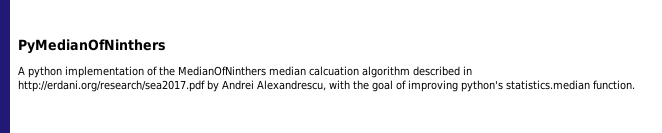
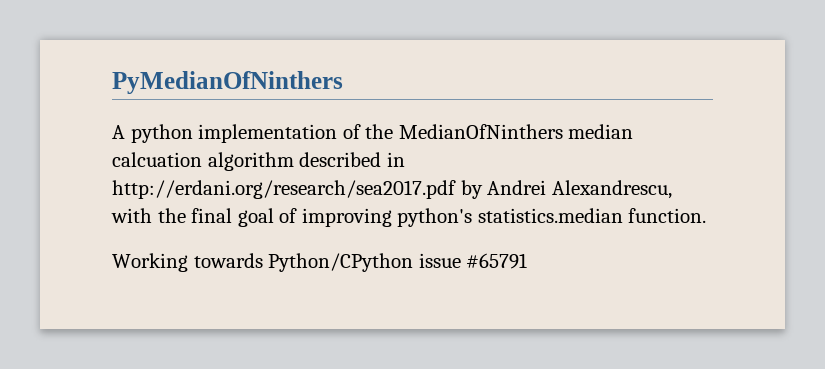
- A python implementation of the MedianOfNinthers median calcuation algorithm described in http://erdani.org/research/sea2017.pdf by Andrei Alexandrescu, with the goal of improving python's statistics.median function.
+ A python implementation of the MedianOfNinthers median calcuation algorithm described in http://erdani.org/research/sea2017.pdf by Andrei Alexandrescu, with the final goal of improving python's statistics.median function.
+ Working towards Python/CPython issue #65791

